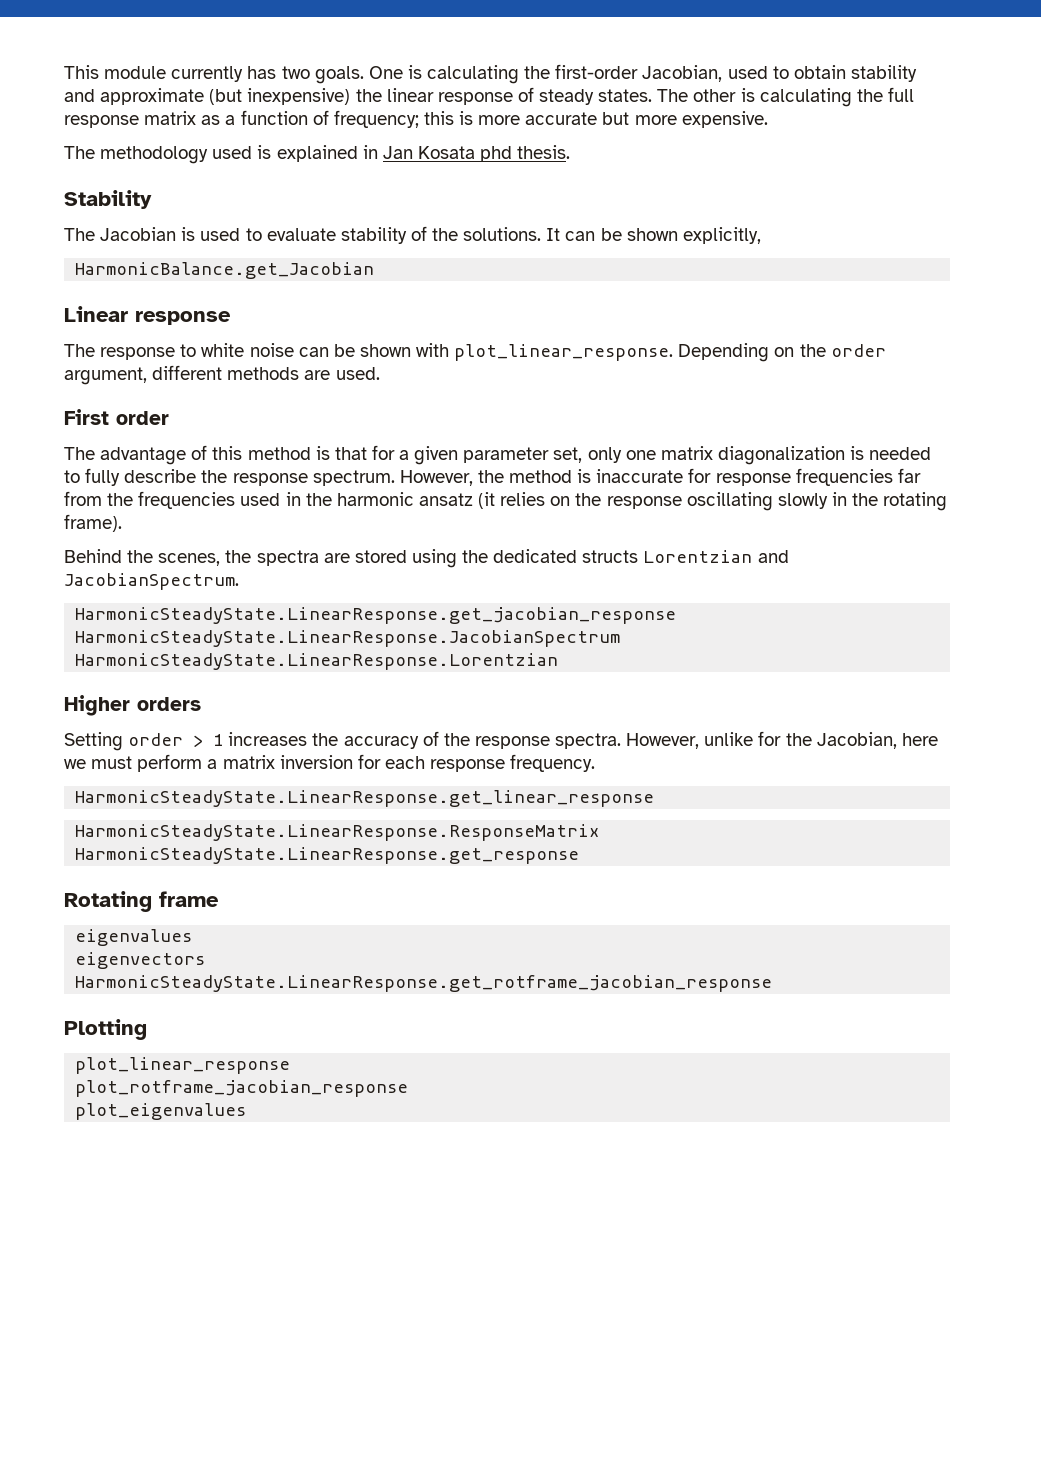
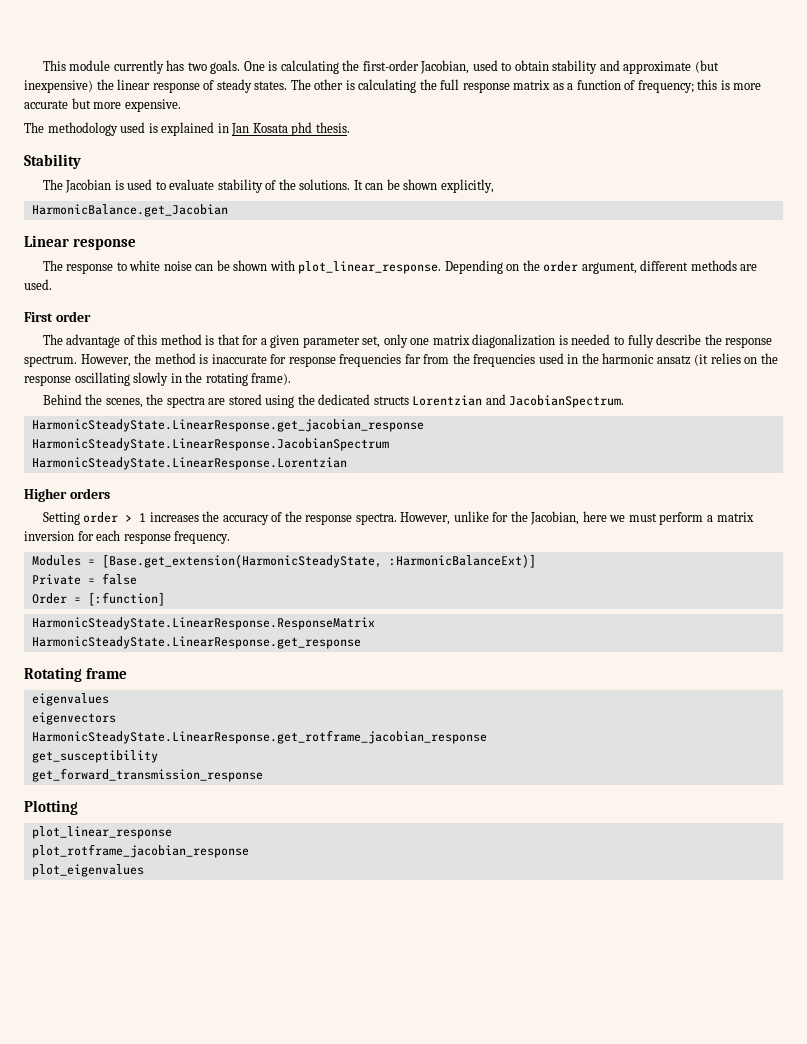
- HarmonicSteadyState.LinearResponse.get_linear_response
+ Modules = [Base.get_extension(HarmonicSteadyState, :HarmonicBalanceExt)]
+ Private = false
+ Order = [:function]
+ get_susceptibility
+ get_forward_transmission_response

